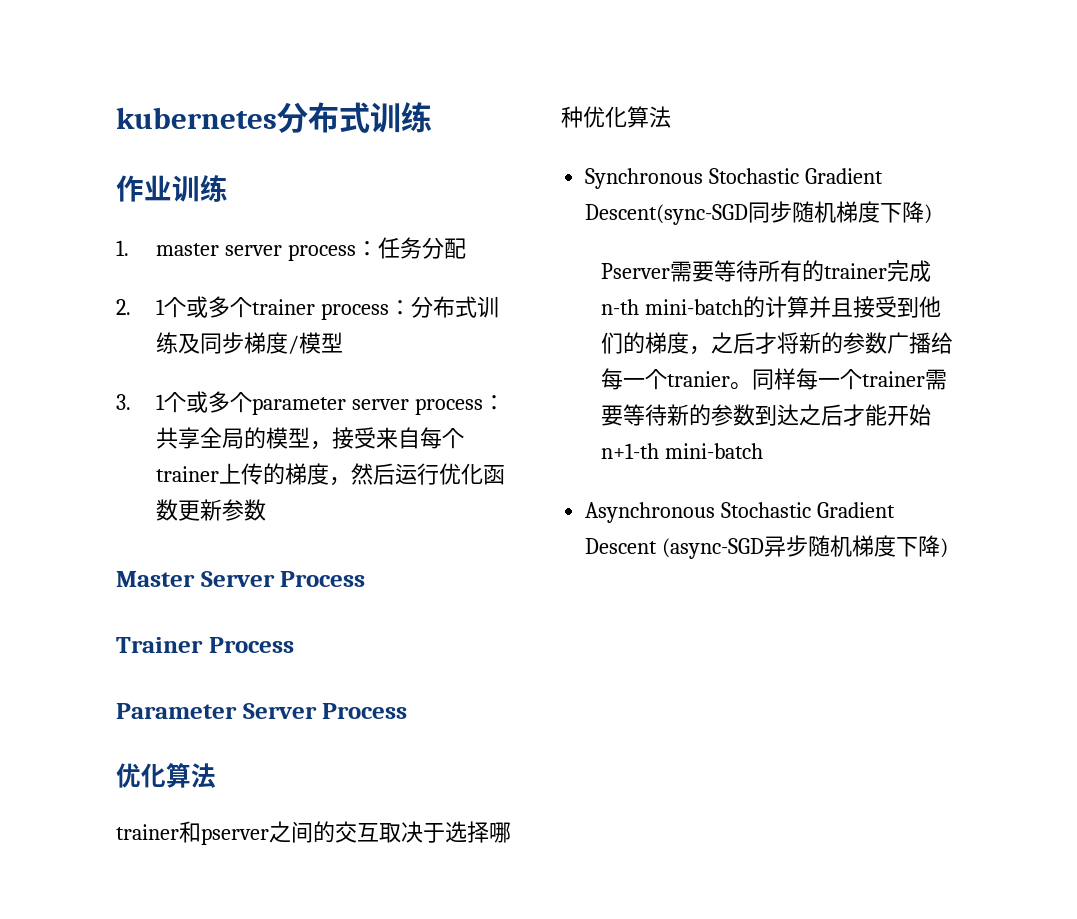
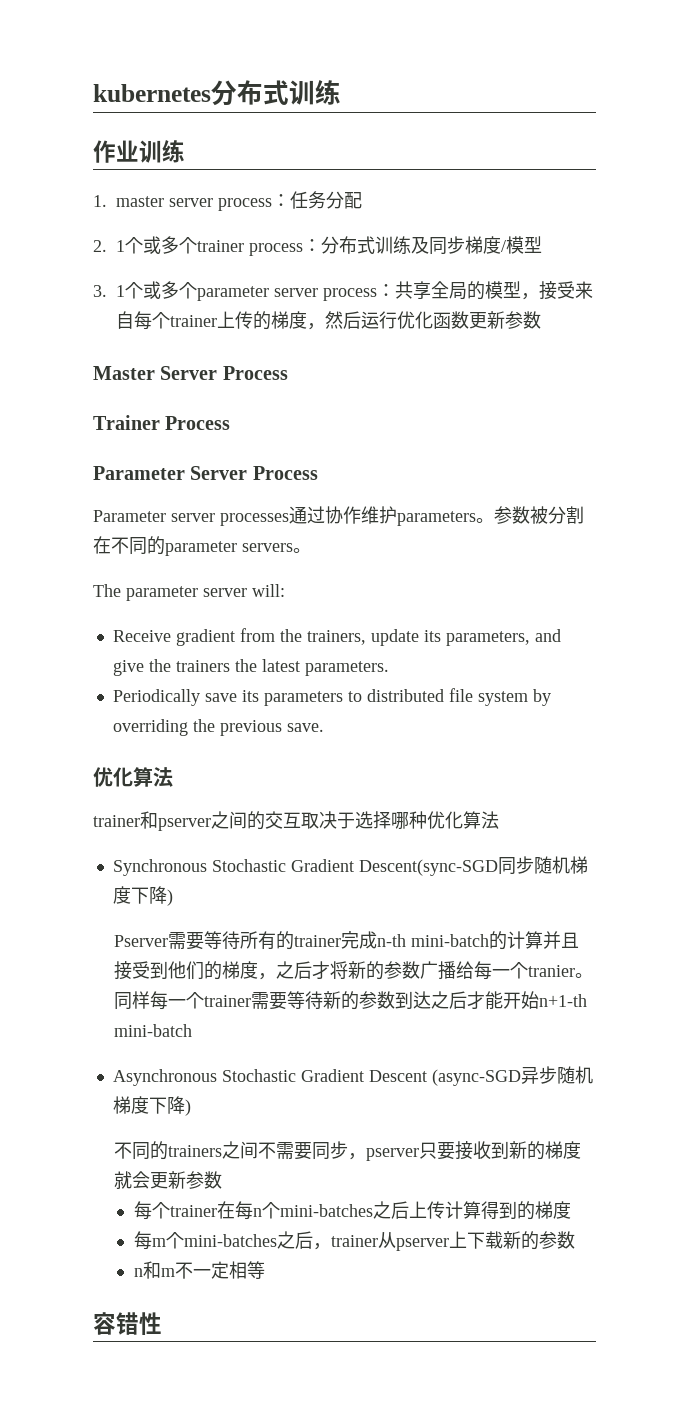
+ Parameter server processes通过协作维护parameters。参数被分割在不同的parameter servers。
+ The parameter server will:
+ Receive gradient from the trainers, update its parameters, and give the trainers the latest parameters.
+ Periodically save its parameters to distributed file system by overriding the previous save.
+ 不同的trainers之间不需要同步，pserver只要接收到新的梯度就会更新参数
+ 每个trainer在每n个mini-batches之后上传计算得到的梯度
+ 每m个mini-batches之后，trainer从pserver上下载新的参数
+ n和m不一定相等
+ 容错性

